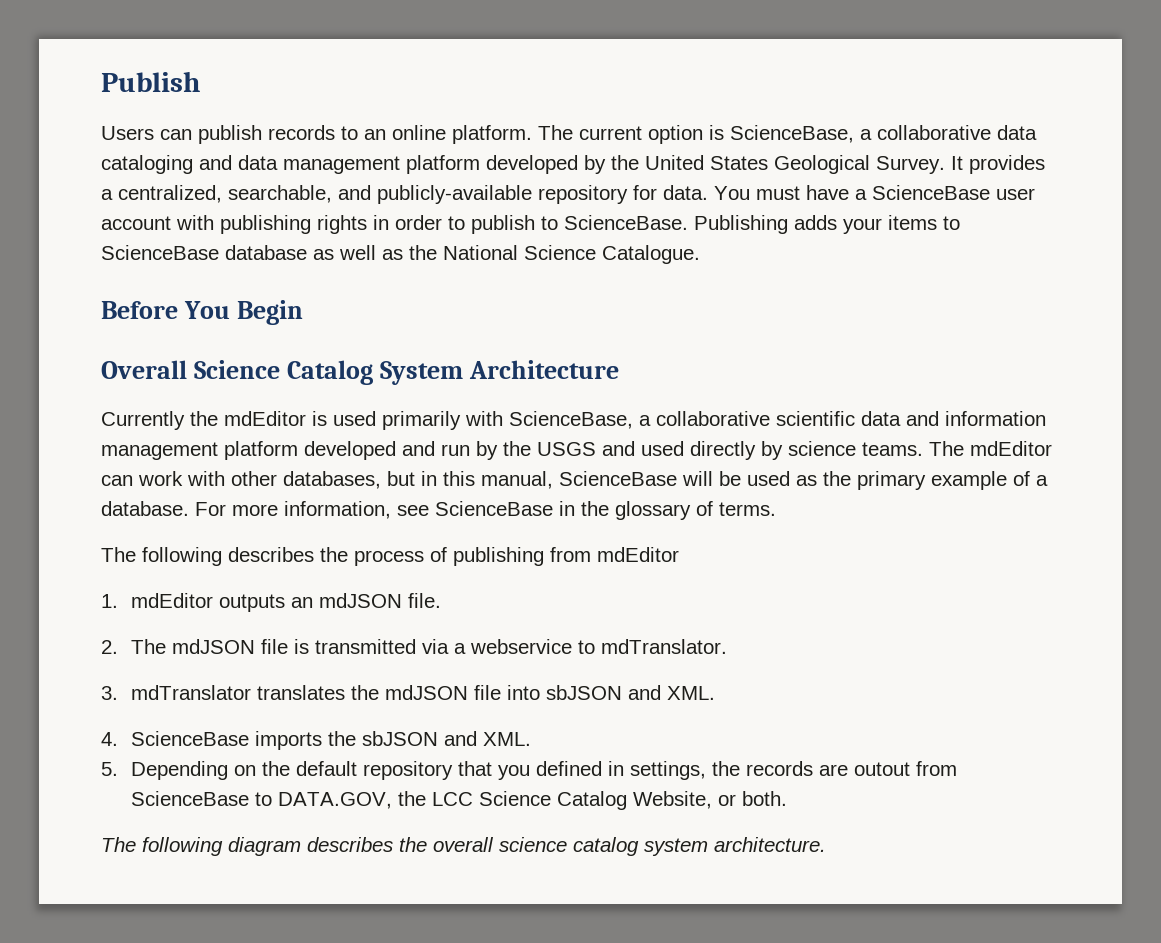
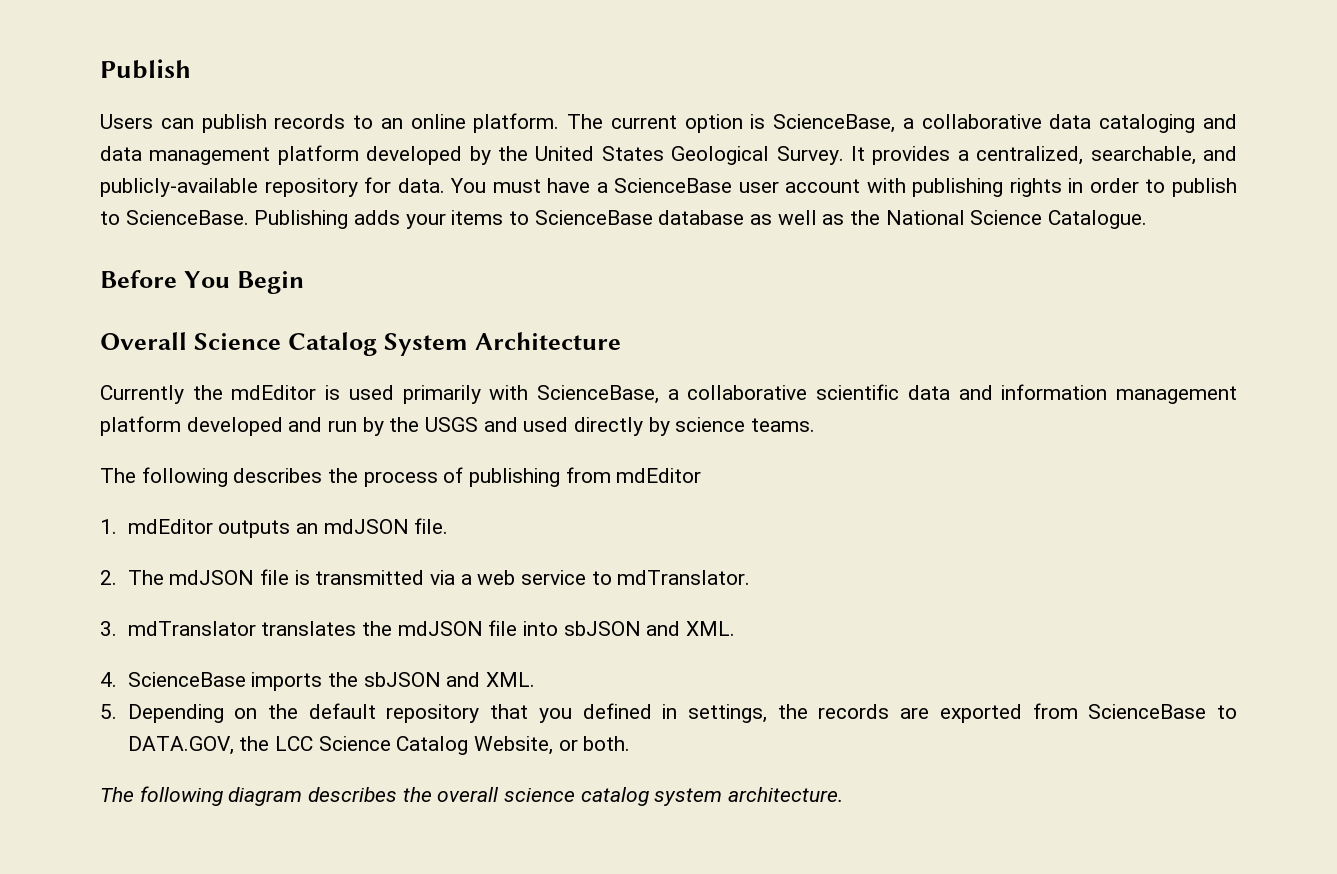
- The mdEditor can work with other databases, but in this manual, ScienceBase will be used as the primary example of a database. For more information, see ScienceBase in the glossary of terms.
- 2. The mdJSON file is transmitted via a webservice to mdTranslator.
+ 2. The mdJSON file is transmitted via a web service to mdTranslator.
- 5. Depending on the default repository that you defined in settings, the records are outout from ScienceBase to DATA.GOV, the LCC Science Catalog Website, or both.
+ 5. Depending on the default repository that you defined in settings, the records are exported from ScienceBase to DATA.GOV, the LCC Science Catalog Website, or both.

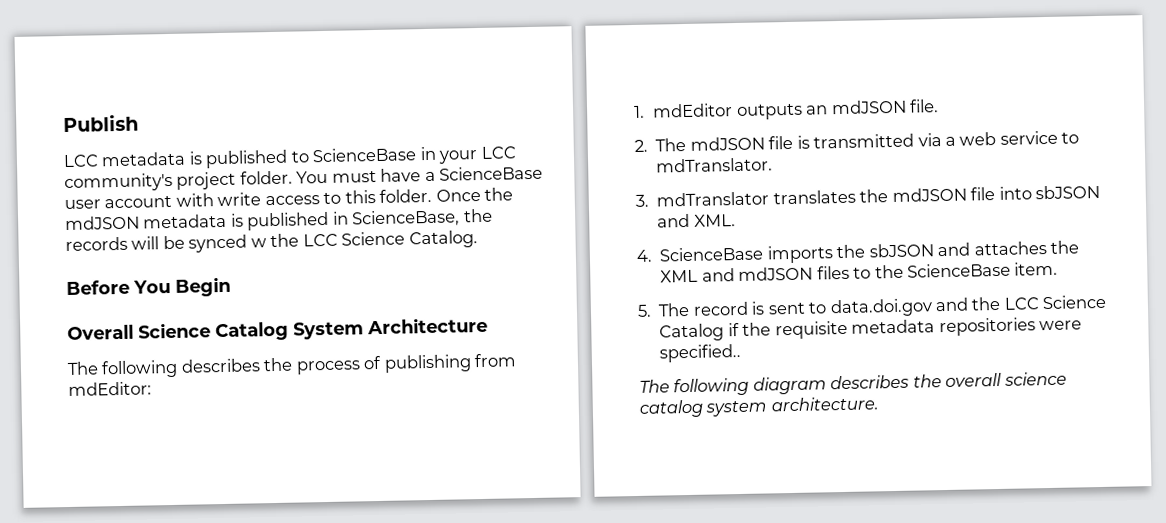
- Users can publish records to an online platform. The current option is ScienceBase, a collaborative data cataloging and data management platform developed by the United States Geological Survey. It provides a centralized, searchable, and publicly-available repository for data.
+ LCC metadata is published to ScienceBase in your LCC community's project folder.
- You must have a ScienceBase user account with publishing rights in order to publish to ScienceBase. Publishing adds your items to ScienceBase database as well as the National Science Catalogue.
+ You must have a ScienceBase user account with write access to this folder. Once the mdJSON metadata is published in ScienceBase, the records will be synced w the LCC Science Catalog.
- Currently the mdEditor is used primarily with ScienceBase, a collaborative scientific data and information management platform developed and run by the USGS and used directly by science teams.
- The following describes the process of publishing from mdEditor
+ The following describes the process of publishing from mdEditor:
- 4. ScienceBase imports the sbJSON and XML.
- 5. Depending on the default repository that you defined in settings, the records are exported from ScienceBase to DATA.GOV, the LCC Science Catalog Website, or both.
+ 4. ScienceBase imports the sbJSON and attaches the XML and mdJSON files to the ScienceBase item.
+ 5. The record is sent to data.doi.gov and the LCC Science Catalog if the requisite metadata repositories were specified..

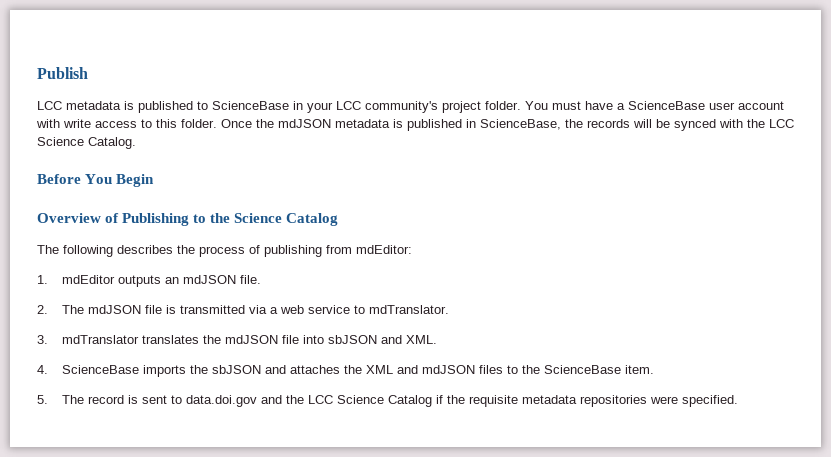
- Once the mdJSON metadata is published in ScienceBase, the records will be synced w the LCC Science Catalog.
+ Once the mdJSON metadata is published in ScienceBase, the records will be synced with the LCC Science Catalog.
- Overall Science Catalog System Architecture
+ Overview of Publishing to the Science Catalog
- 5. The record is sent to data.doi.gov and the LCC Science Catalog if the requisite metadata repositories were specified..
- The following diagram describes the overall science catalog system architecture.
+ 5. The record is sent to data.doi.gov and the LCC Science Catalog if the requisite metadata repositories were specified.

